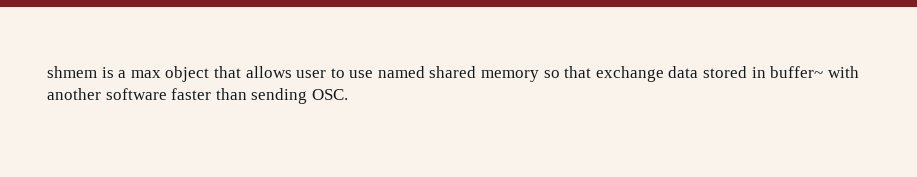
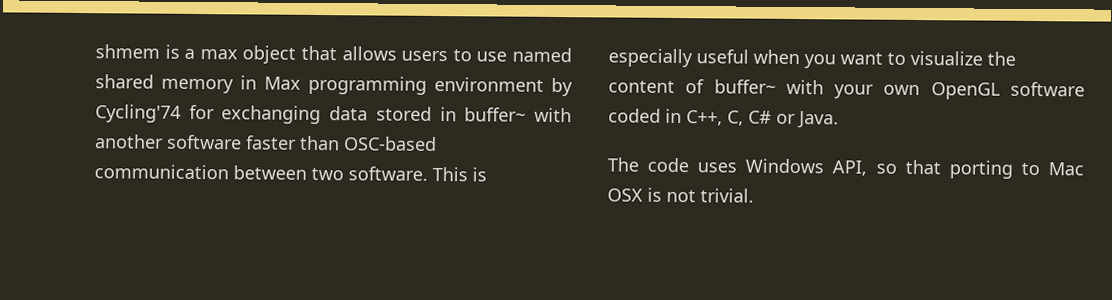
- shmem is a max object that allows user to use named shared memory so that exchange data stored in buffer~ with another software faster than sending OSC.
+ shmem is a max object that allows users to use named shared memory in Max programming environment by Cycling'74 for exchanging data stored in buffer~ with another software faster than OSC-based communication between two software. This is especially useful when you want to visualize the content of buffer~ with your own OpenGL software coded in C++, C, C# or Java.
+ The code uses Windows API, so that porting to Mac OSX is not trivial.

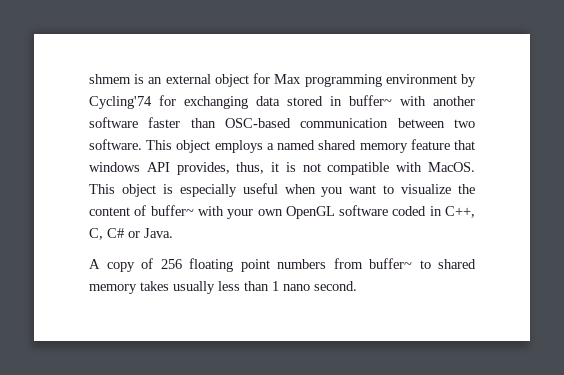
- shmem is a max object that allows users to use named shared memory in Max programming environment by Cycling'74 for exchanging data stored in buffer~ with another software faster than OSC-based communication between two software.
+ shmem is an external object for Max programming environment by Cycling'74 for exchanging data stored in buffer~ with another software faster than OSC-based communication between two software.
- This is especially useful when you want to visualize the content of buffer~ with your own OpenGL software coded in C++, C, C# or Java.
+ This object employs a named shared memory feature that windows API provides, thus, it is not compatible with MacOS. This object is especially useful when you want to visualize the content of buffer~ with your own OpenGL software coded in C++, C, C# or Java.
- The code uses Windows API, so that porting to Mac OSX is not trivial.
+ A copy of 256 floating point numbers from buffer~ to shared memory takes usually less than 1 nano second.

